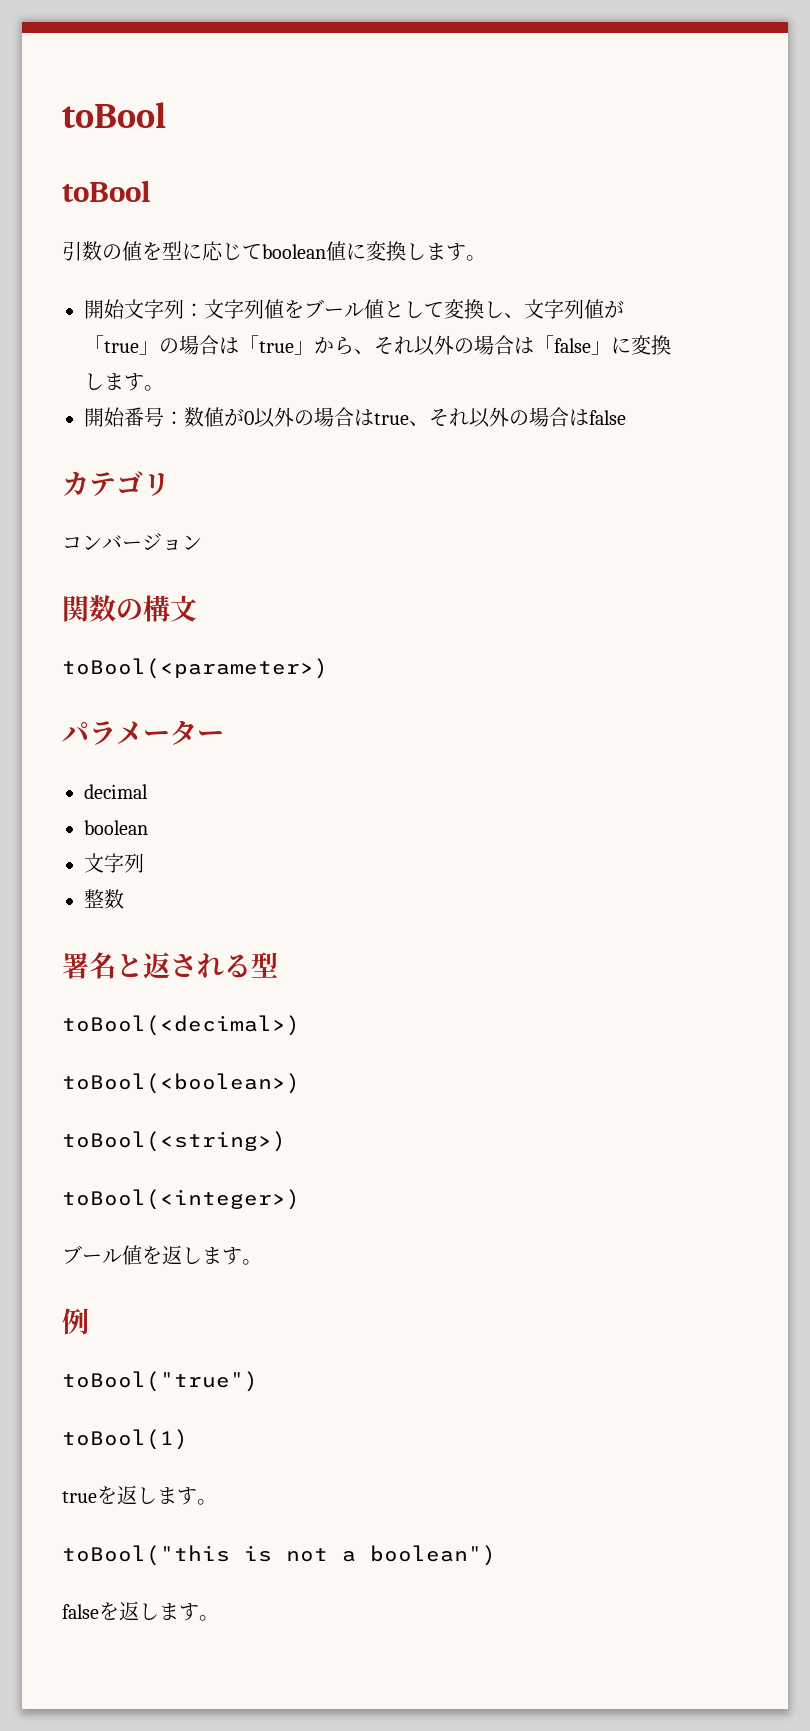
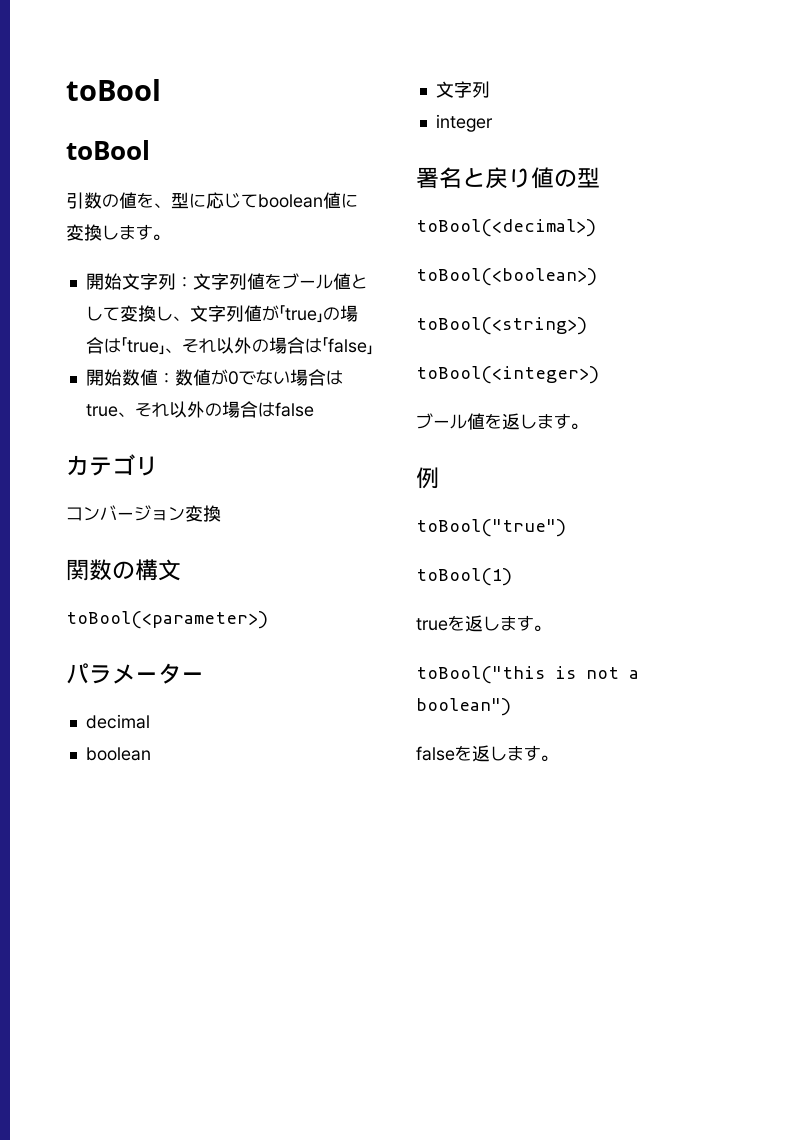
- 引数の値を型に応じてboolean値に変換します。
+ 引数の値を、型に応じてboolean値に変換します。
- 開始文字列：文字列値をブール値として変換し、文字列値が「true」の場合は「true」から、それ以外の場合は「false」に変換します。
- 開始番号：数値が0以外の場合はtrue、それ以外の場合はfalse
+ 開始文字列：文字列値をブール値として変換し、文字列値が「true」の場合は「true」、それ以外の場合は「false」
+ 開始数値：数値が0でない場合はtrue、それ以外の場合はfalse
- コンバージョン
+ コンバージョン変換
- 整数
+ integer
- 署名と返される型
+ 署名と戻り値の型

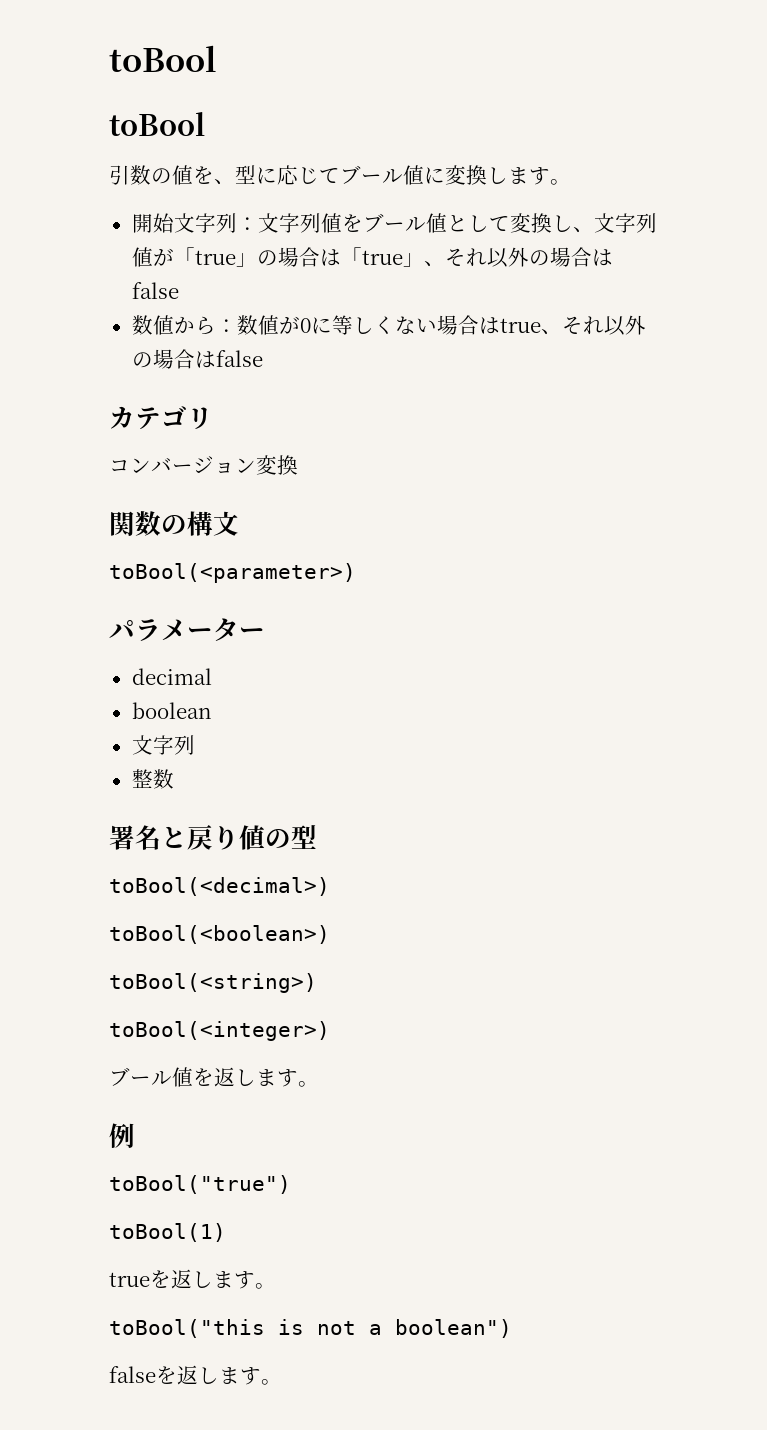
- 引数の値を、型に応じてboolean値に変換します。
+ 引数の値を、型に応じてブール値に変換します。
- 開始文字列：文字列値をブール値として変換し、文字列値が「true」の場合は「true」、それ以外の場合は「false」
- 開始数値：数値が0でない場合はtrue、それ以外の場合はfalse
+ 開始文字列：文字列値をブール値として変換し、文字列値が「true」の場合は「true」、それ以外の場合はfalse
+ 数値から：数値が0に等しくない場合はtrue、それ以外の場合はfalse
- integer
+ 整数

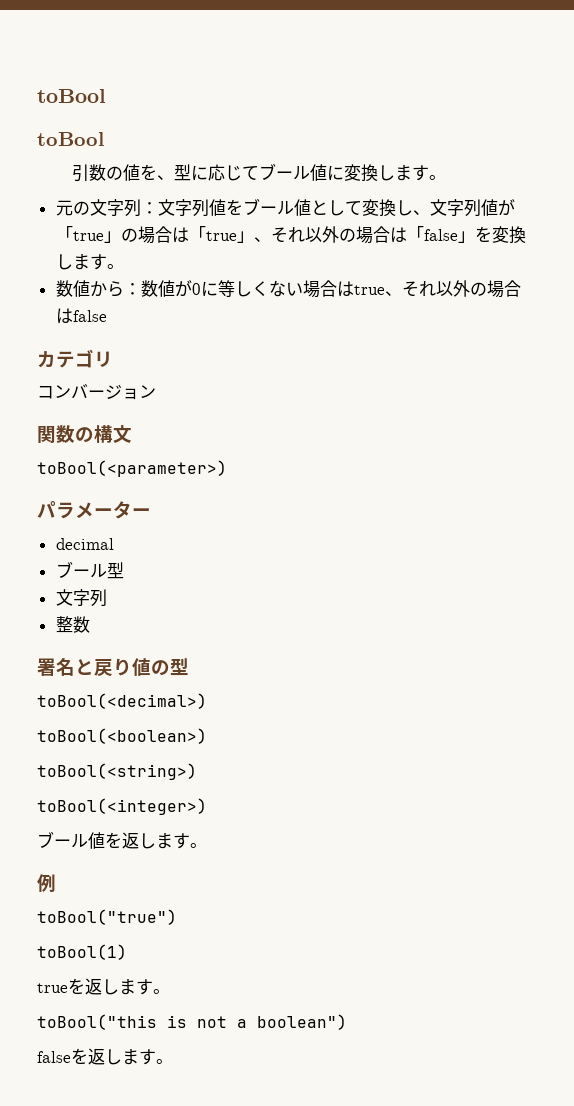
- 開始文字列：文字列値をブール値として変換し、文字列値が「true」の場合は「true」、それ以外の場合はfalse
+ 元の文字列：文字列値をブール値として変換し、文字列値が「true」の場合は「true」、それ以外の場合は「false」を変換します。
- コンバージョン変換
+ コンバージョン
- boolean
+ ブール型

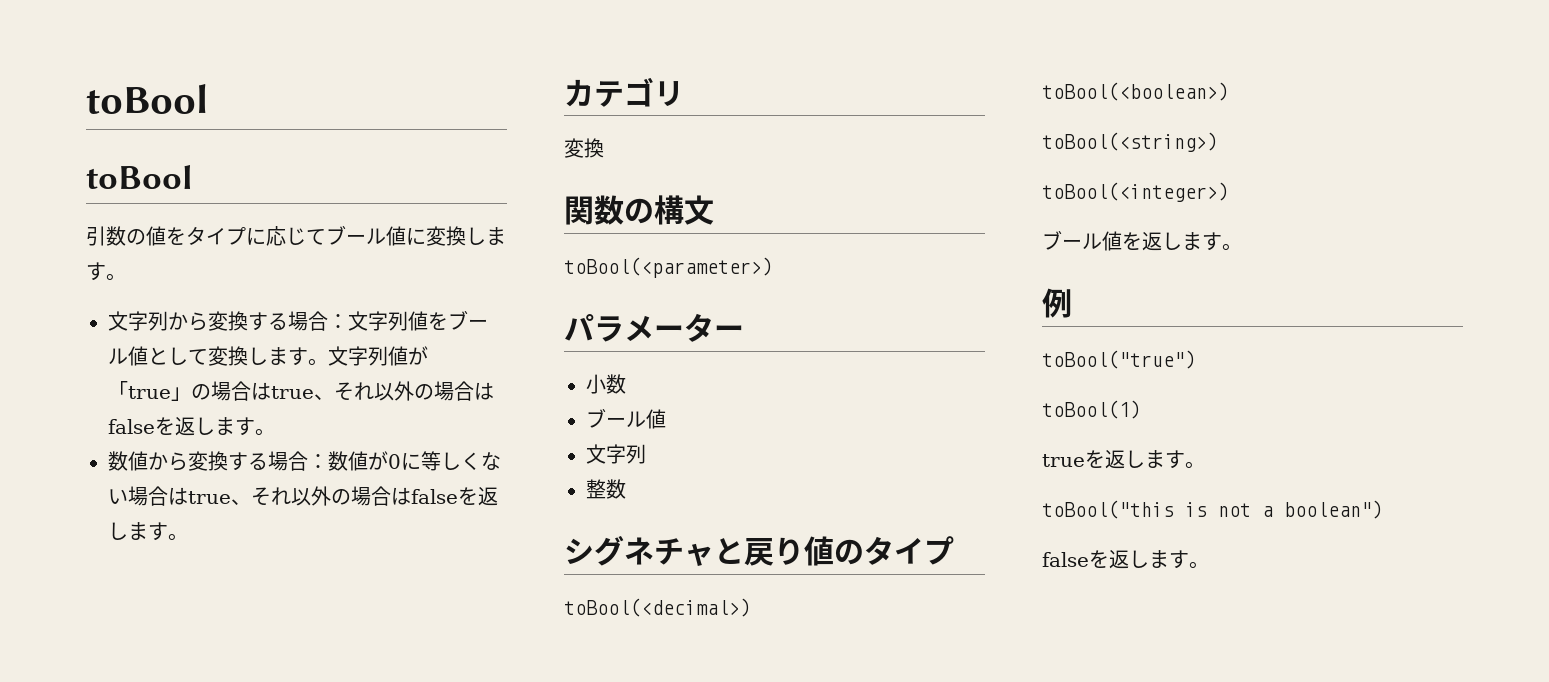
- 引数の値を、型に応じてブール値に変換します。
+ 引数の値をタイプに応じてブール値に変換します。
- 元の文字列：文字列値をブール値として変換し、文字列値が「true」の場合は「true」、それ以外の場合は「false」を変換します。
+ 文字列から変換する場合：文字列値をブール値として変換します。文字列値が「true」の場合はtrue、それ以外の場合はfalseを返します。
- 数値から：数値が0に等しくない場合はtrue、それ以外の場合はfalse
+ 数値から変換する場合：数値が0に等しくない場合はtrue、それ以外の場合はfalseを返します。
  カテゴリ
- コンバージョン
+ 変換
- decimal
- ブール型
+ 小数
+ ブール値
- 署名と戻り値の型
+ シグネチャと戻り値のタイプ

